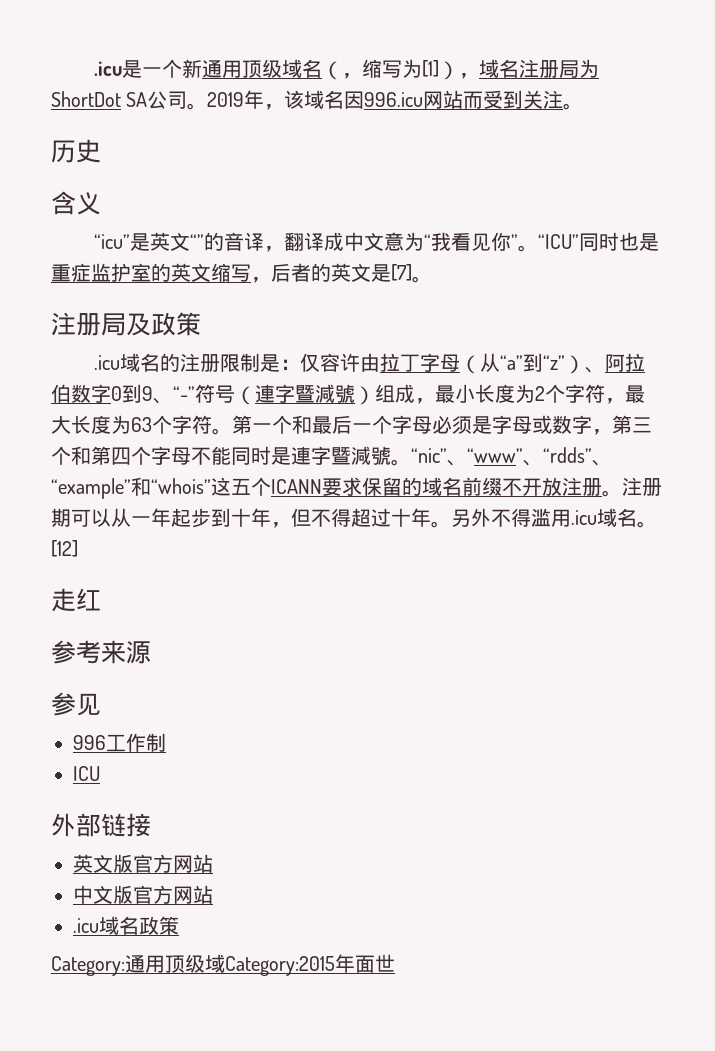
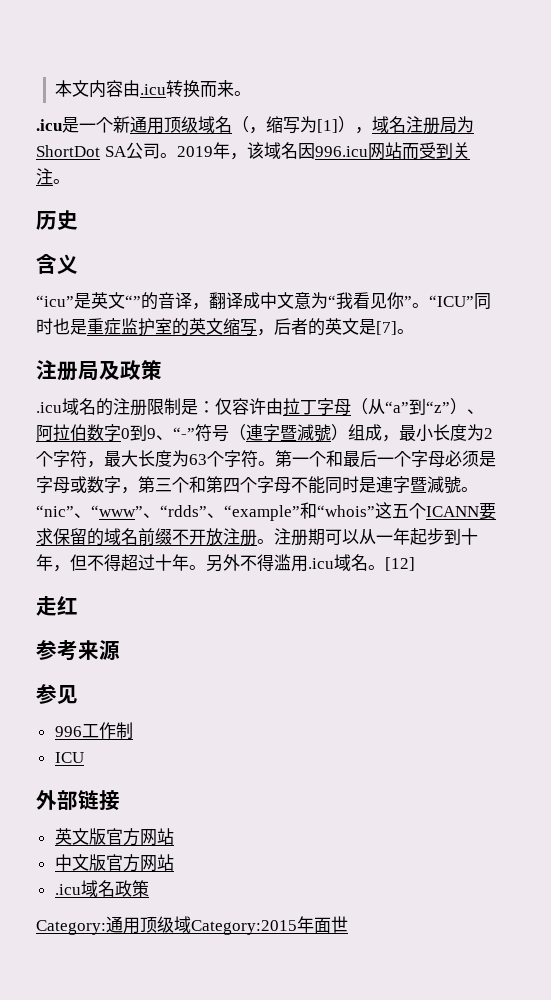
+ 本文内容由.icu转换而来。

